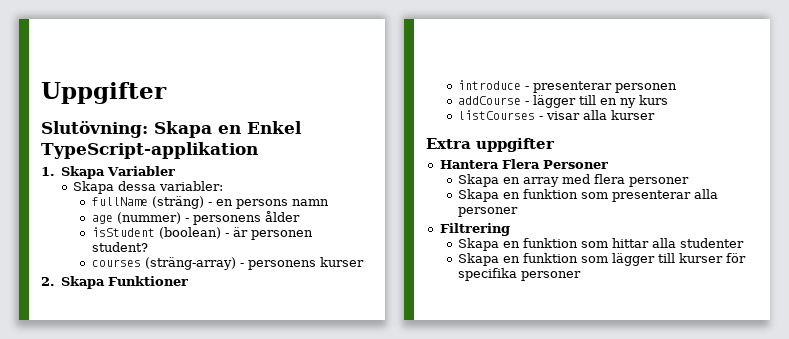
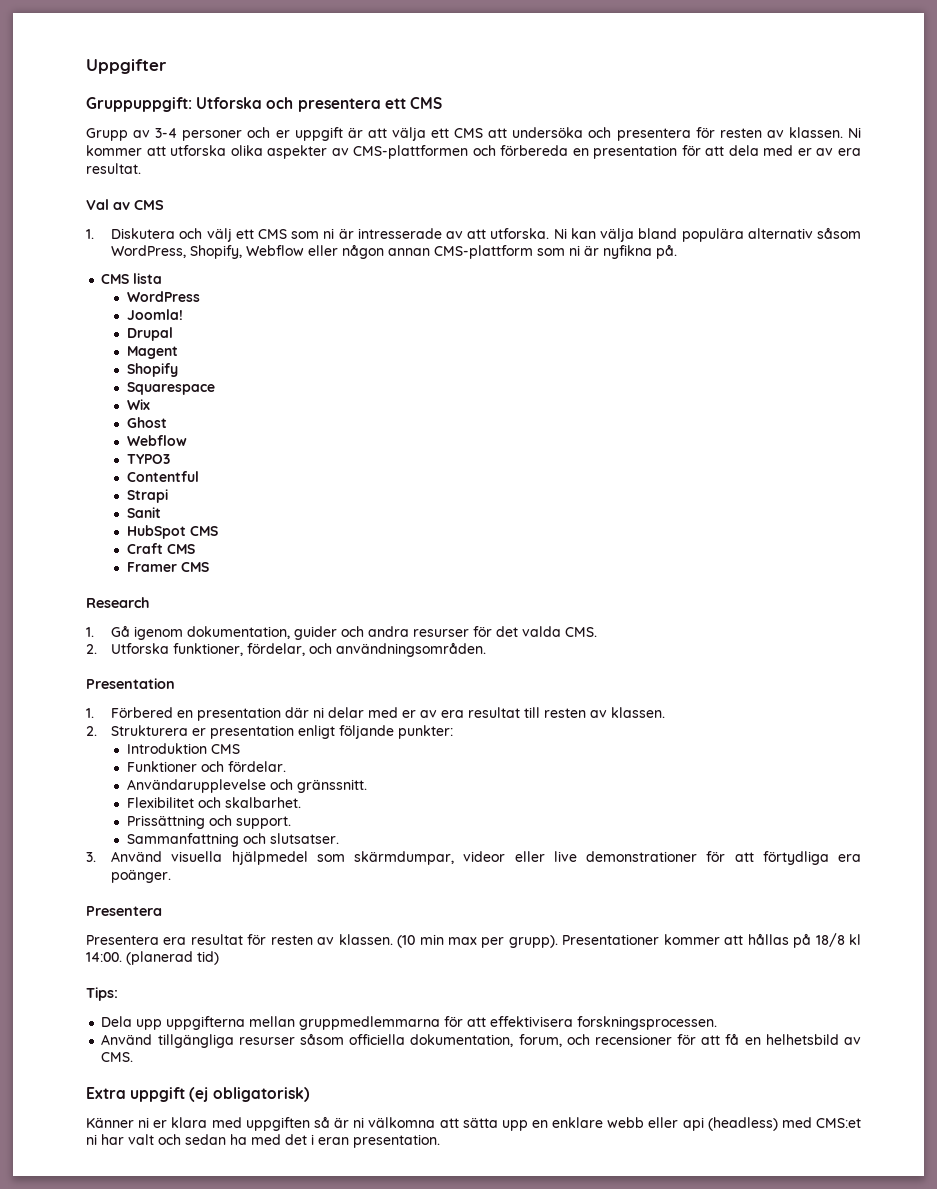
- Slutövning: Skapa en Enkel TypeScript-applikation
- 1. Skapa Variabler
- Skapa dessa variabler:
- fullName (sträng) - en persons namn
- age (nummer) - personens ålder
- isStudent (boolean) - är personen student?
- courses (sträng-array) - personens kurser
- 2. Skapa Funktioner
- introduce - presenterar personen
- addCourse - lägger till en ny kurs
- listCourses - visar alla kurser
- Extra uppgifter
- Hantera Flera Personer
- Skapa en array med flera personer
- Skapa en funktion som presenterar alla personer
- Filtrering
- Skapa en funktion som hittar alla studenter
- Skapa en funktion som lägger till kurser för specifika personer
+ Gruppuppgift: Utforska och presentera ett CMS
+ Grupp av 3-4 personer och er uppgift är att välja ett CMS att undersöka och presentera för resten av klassen. Ni kommer att utforska olika aspekter av CMS-plattformen och förbereda en presentation för att dela med er av era resultat.
+ Val av CMS
+ 1. Diskutera och välj ett CMS som ni är intresserade av att utforska. Ni kan välja bland populära alternativ såsom WordPress, Shopify, Webflow eller någon annan CMS-plattform som ni är nyfikna på.
+ CMS lista
+ WordPress
+ Joomla!
+ Drupal
+ Magent
+ Shopify
+ Squarespace
+ Wix
+ Ghost
+ Webflow
+ TYPO3
+ Contentful
+ Strapi
+ Sanit
+ HubSpot CMS
+ Craft CMS
+ Framer CMS
+ Research
+ 1. Gå igenom dokumentation, guider och andra resurser för det valda CMS.
+ 2. Utforska funktioner, fördelar, och användningsområden.
+ Presentation
+ 1. Förbered en presentation där ni delar med er av era resultat till resten av klassen.
+ 2. Strukturera er presentation enligt följande punkter:
+ Introduktion CMS
+ Funktioner och fördelar.
+ Användarupplevelse och gränssnitt.
+ Flexibilitet och skalbarhet.
+ Prissättning och support.
+ Sammanfattning och slutsatser.
+ 3. Använd visuella hjälpmedel som skärmdumpar, videor eller live demonstrationer för att förtydliga era poänger.
+ Presentera
+ Presentera era resultat för resten av klassen. (10 min max per grupp). Presentationer kommer att hållas på 18/8 kl 14:00. (planerad tid)
+ Tips:
+ Dela upp uppgifterna mellan gruppmedlemmarna för att effektivisera forskningsprocessen.
+ Använd tillgängliga resurser såsom officiella dokumentation, forum, och recensioner för att få en helhetsbild av CMS.
+ Extra uppgift (ej obligatorisk)
+ Känner ni er klara med uppgiften så är ni välkomna att sätta upp en enklare webb eller api (headless) med CMS:et ni har valt och sedan ha med det i eran presentation.

